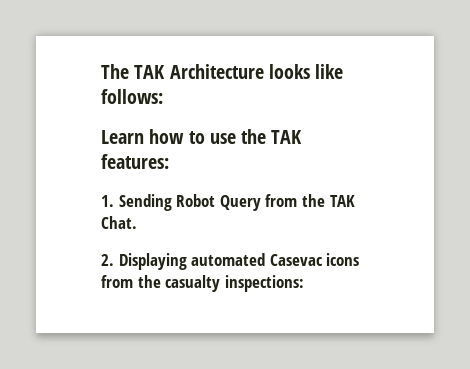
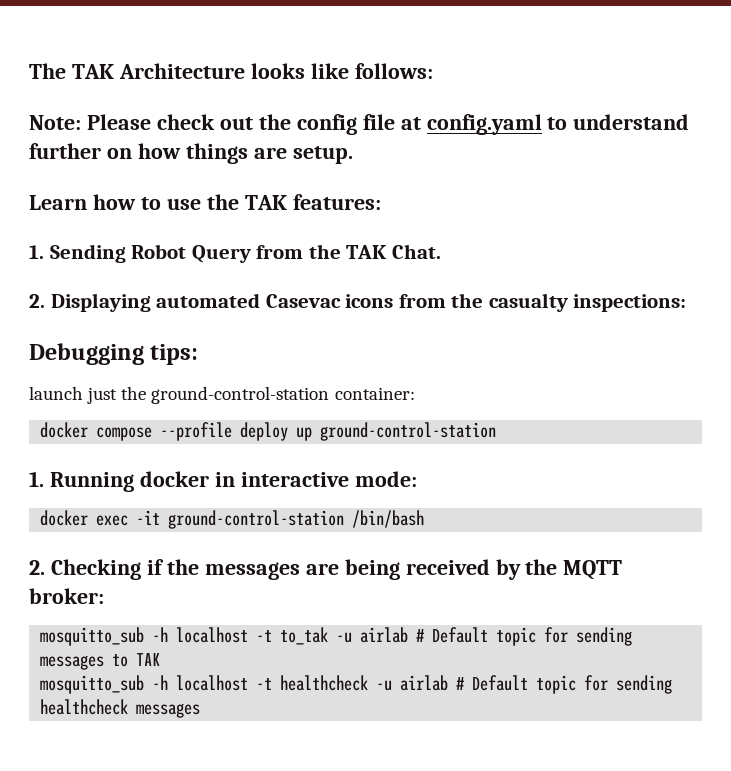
+ Note: Please check out the config file at config.yaml to understand further on how things are setup.
+ Debugging tips:
+ launch just the ground-control-station container:
+ docker compose --profile deploy up ground-control-station
+ 1. Running docker in interactive mode:
+ docker exec -it ground-control-station /bin/bash
+ 2. Checking if the messages are being received by the MQTT broker:
+ mosquitto_sub -h localhost -t to_tak -u airlab # Default topic for sending messages to TAK
+ mosquitto_sub -h localhost -t healthcheck -u airlab # Default topic for sending healthcheck messages

